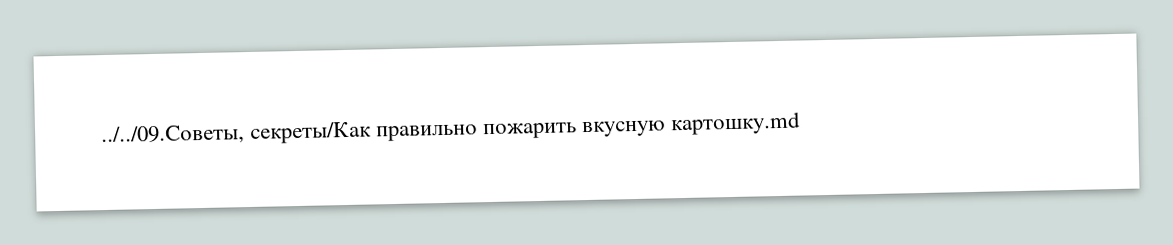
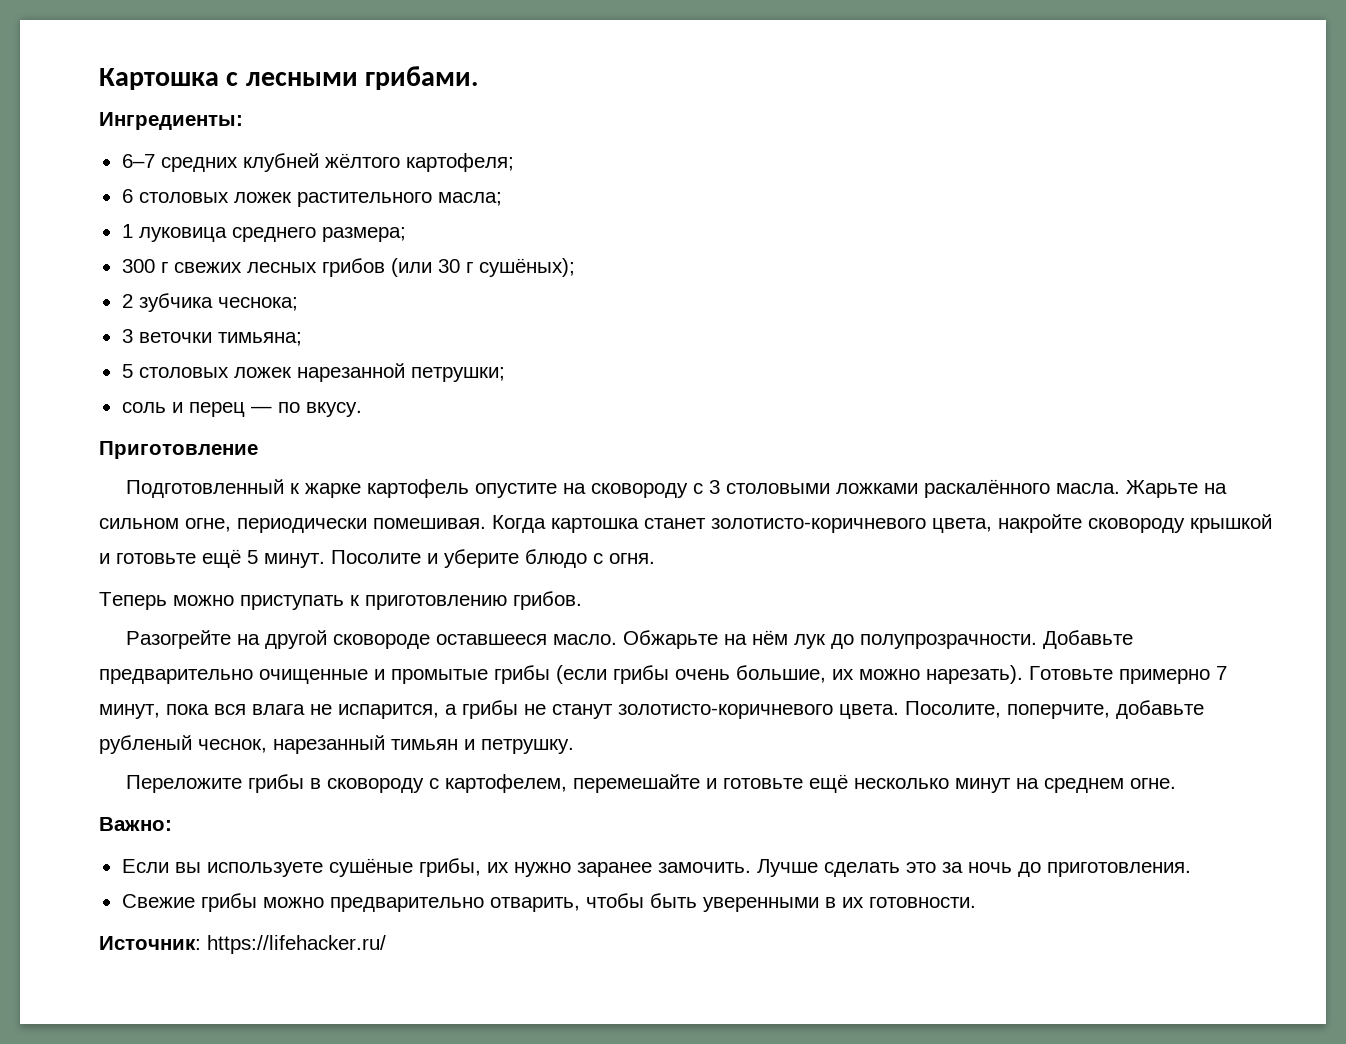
- ../../09.Советы, секреты/Как правильно пожарить вкусную картошку.md
+ Картошка с лесными грибами.
+ Ингредиенты:
+ 6–7 средних клубней жёлтого картофеля;
+ 6 столовых ложек растительного масла;
+ 1 луковица среднего размера;
+ 300 г свежих лесных грибов (или 30 г сушёных);
+ 2 зубчика чеснока;
+ 3 веточки тимьяна;
+ 5 столовых ложек нарезанной петрушки;
+ соль и перец — по вкусу.
+ Приготовление
+ Подготовленный к жарке картофель опустите на сковороду с 3 столовыми ложками раскалённого масла. Жарьте на сильном огне, периодически помешивая. Когда картошка станет золотисто-коричневого цвета, накройте сковороду крышкой и готовьте ещё 5 минут. Посолите и уберите блюдо с огня.
+ Теперь можно приступать к приготовлению грибов.
+ Разогрейте на другой сковороде оставшееся масло. Обжарьте на нём лук до полупрозрачности. Добавьте предварительно очищенные и промытые грибы (если грибы очень большие, их можно нарезать). Готовьте примерно 7 минут, пока вся влага не испарится, а грибы не станут золотисто-коричневого цвета. Посолите, поперчите, добавьте рубленый чеснок, нарезанный тимьян и петрушку.
+ Переложите грибы в сковороду с картофелем, перемешайте и готовьте ещё несколько минут на среднем огне.
+ Важно:
+ Если вы используете сушёные грибы, их нужно заранее замочить. Лучше сделать это за ночь до приготовления.
+ Свежие грибы можно предварительно отварить, чтобы быть уверенными в их готовности.
+ Источник: https://lifehacker.ru/

